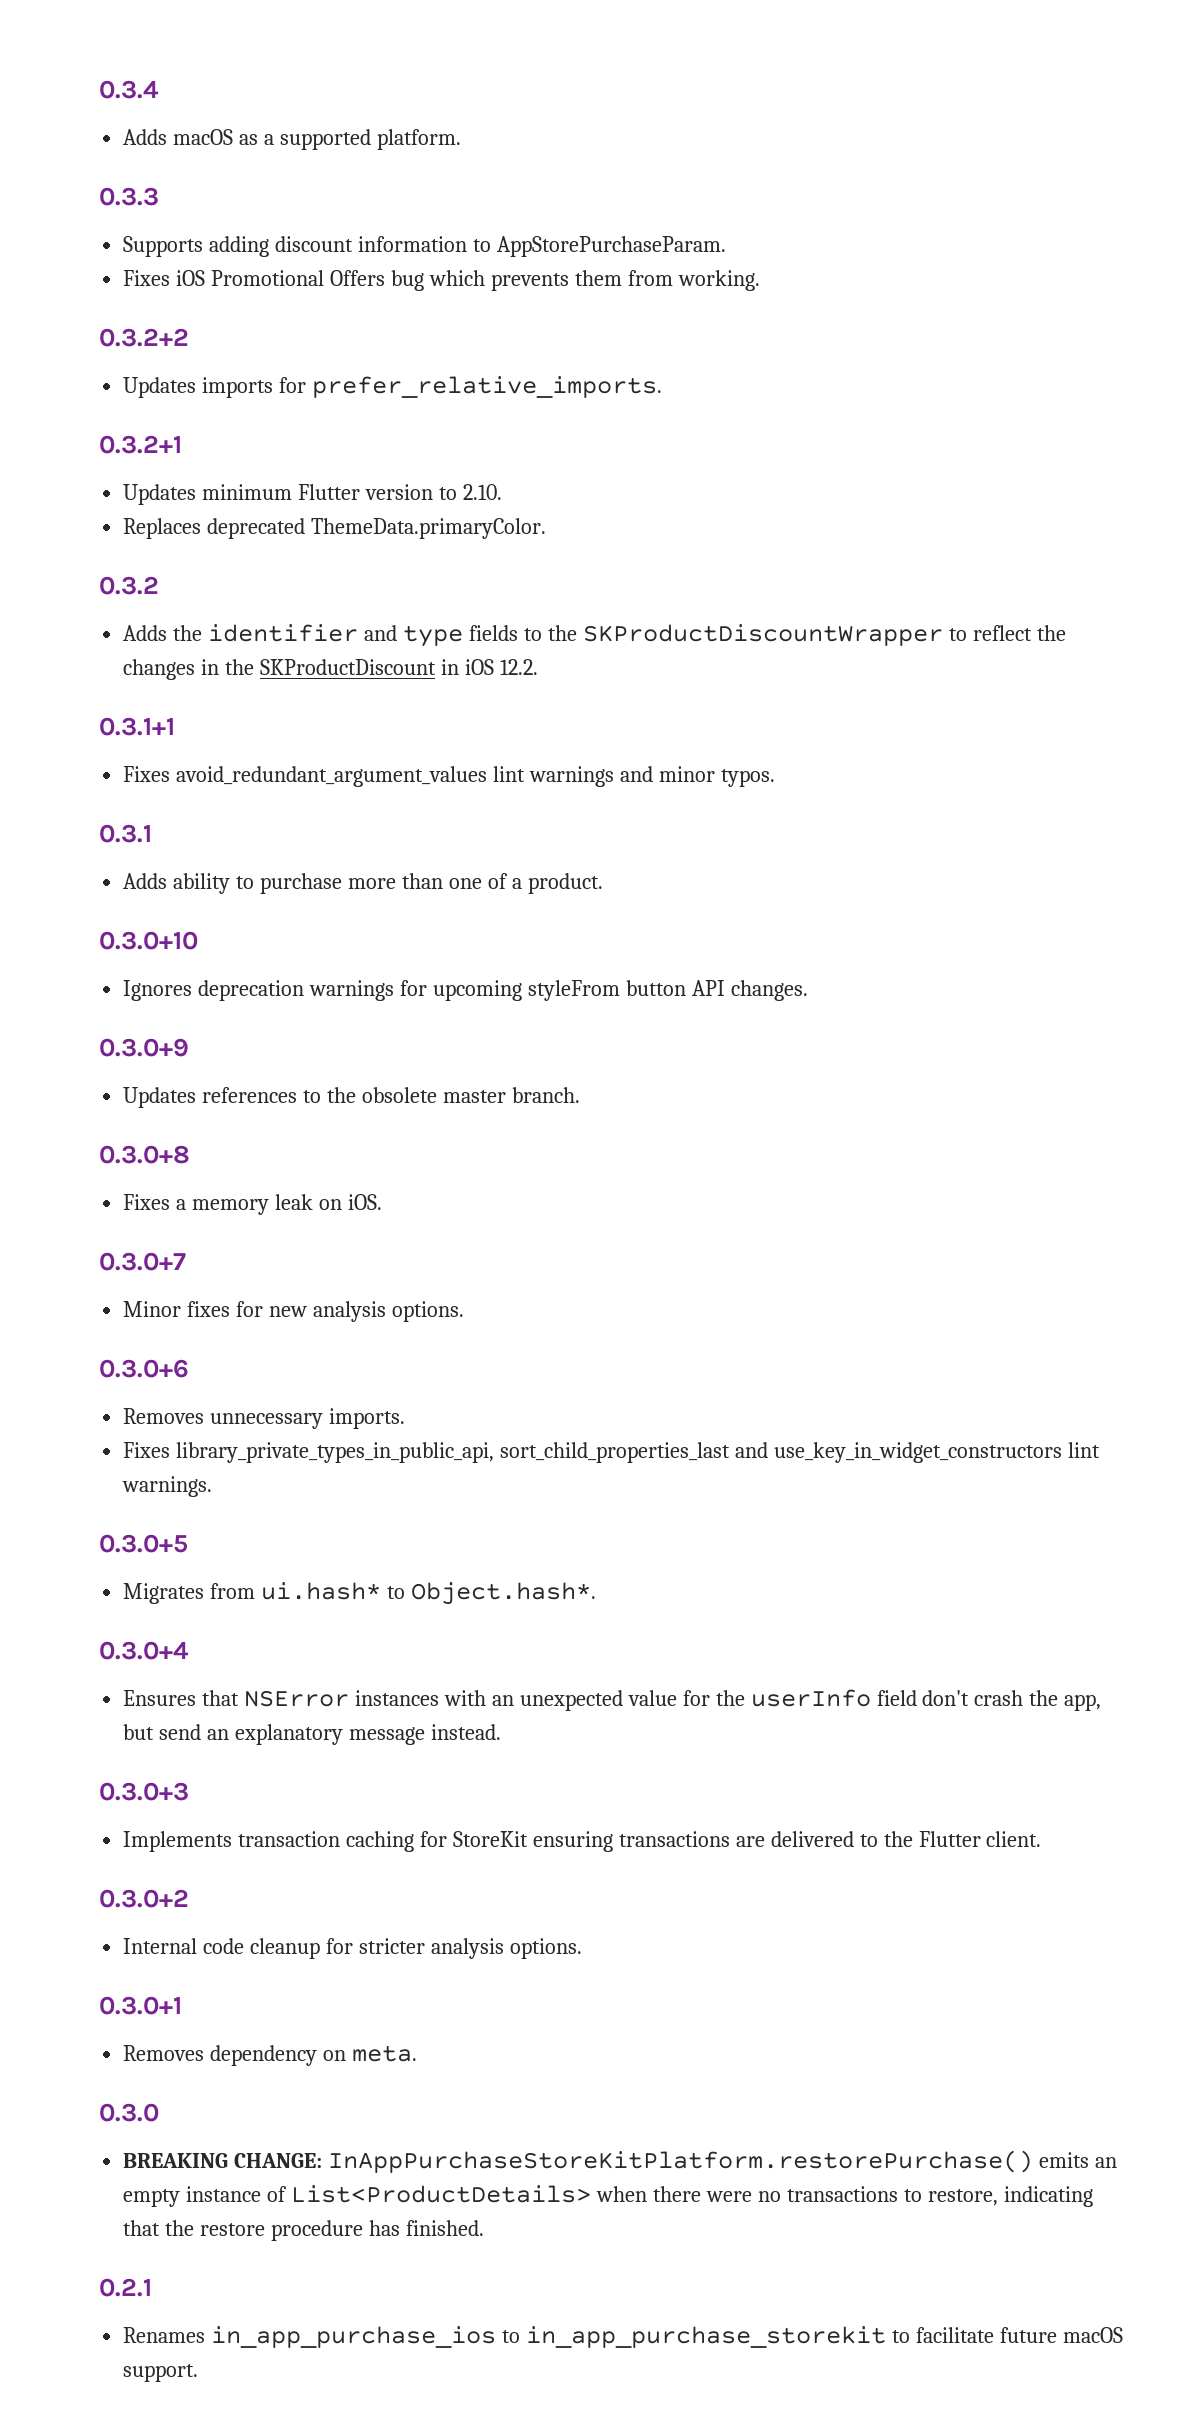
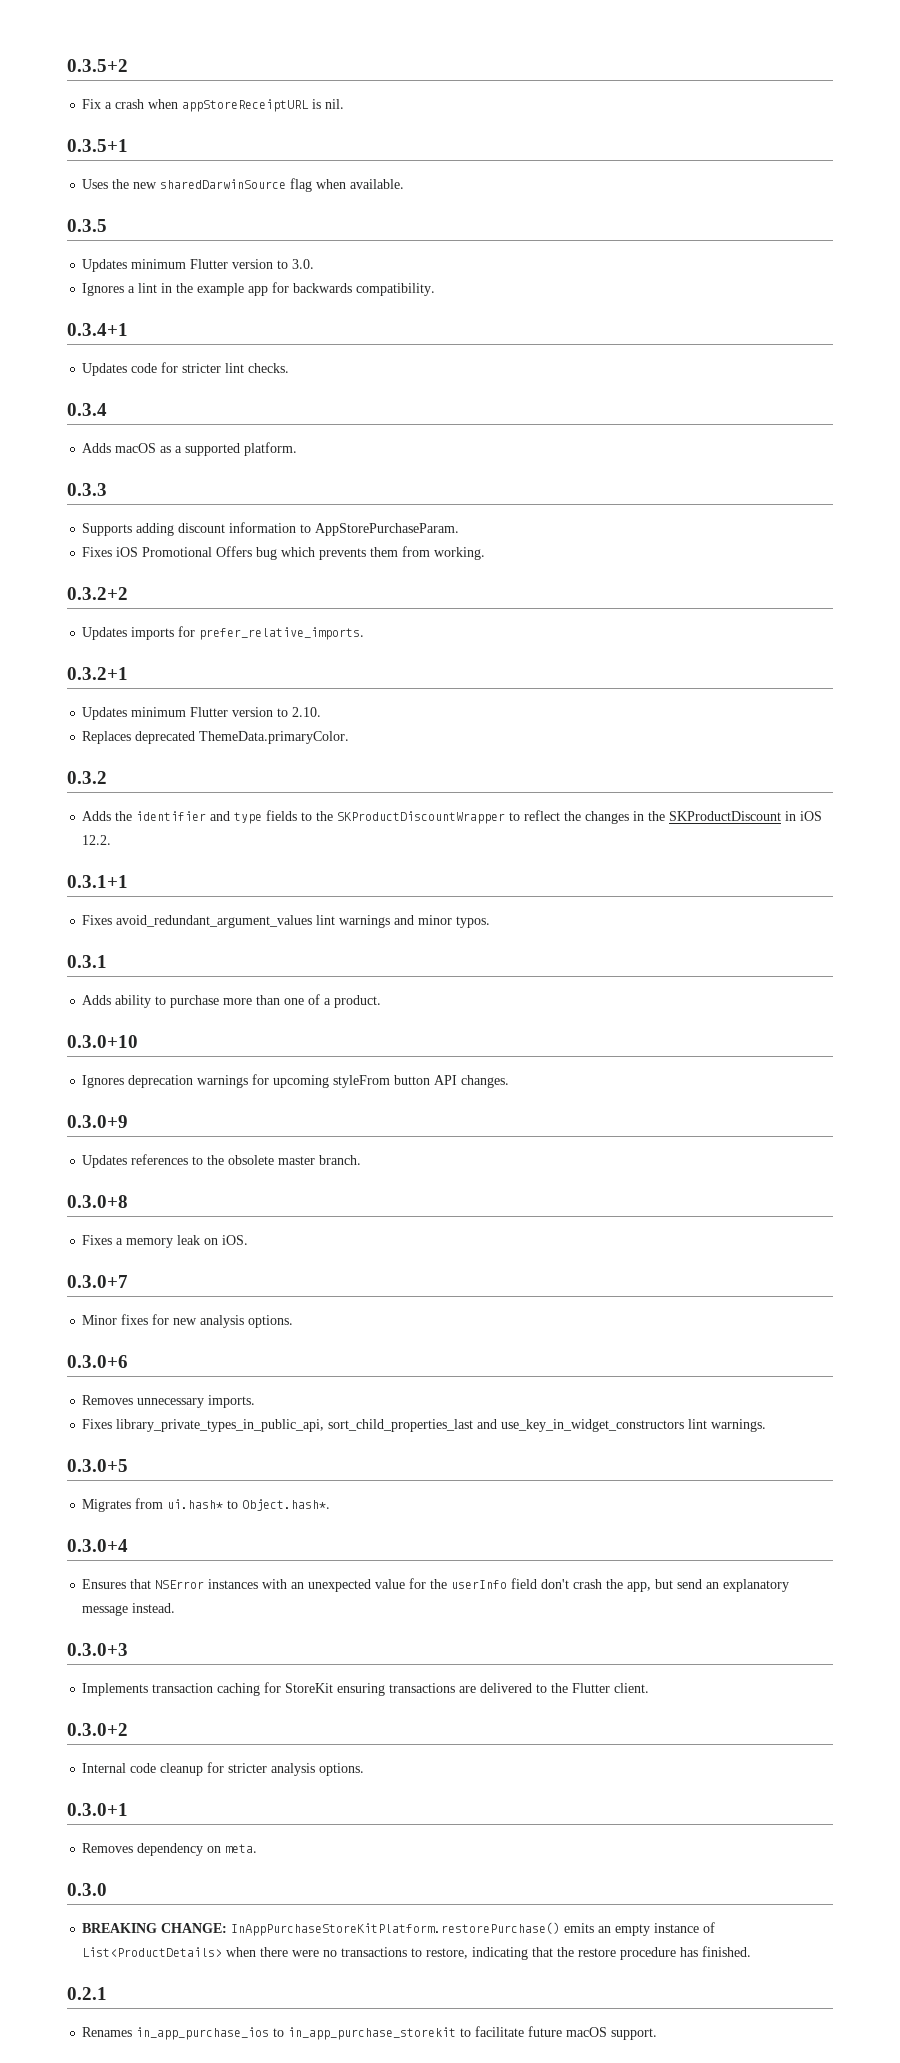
+ 0.3.5+2
+ Fix a crash when appStoreReceiptURL is nil.
+ 0.3.5+1
+ Uses the new sharedDarwinSource flag when available.
+ 0.3.5
+ Updates minimum Flutter version to 3.0.
+ Ignores a lint in the example app for backwards compatibility.
+ 0.3.4+1
+ Updates code for stricter lint checks.

